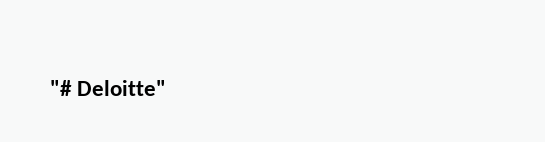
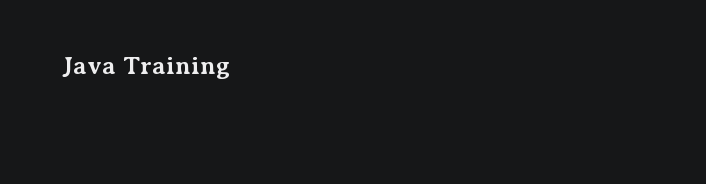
- "# Deloitte"
+ Java Training

